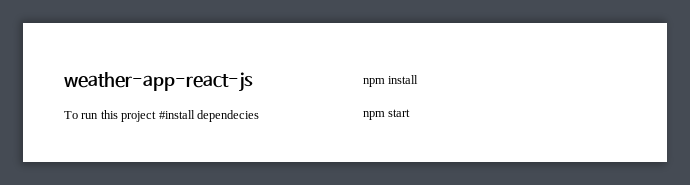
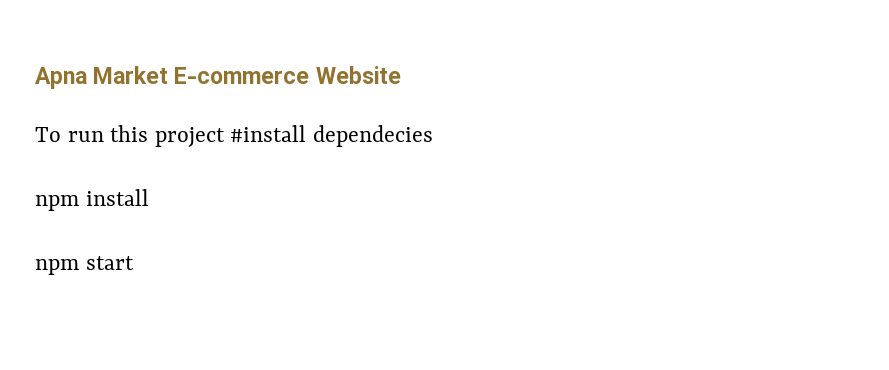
- weather-app-react-js
+ Apna Market E-commerce Website

